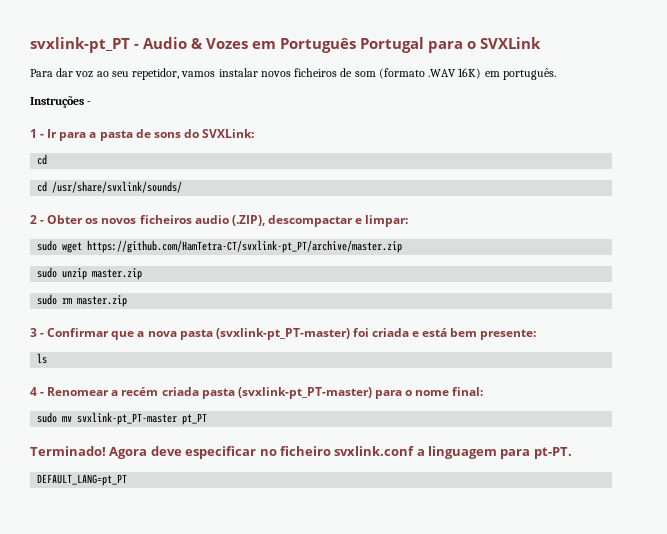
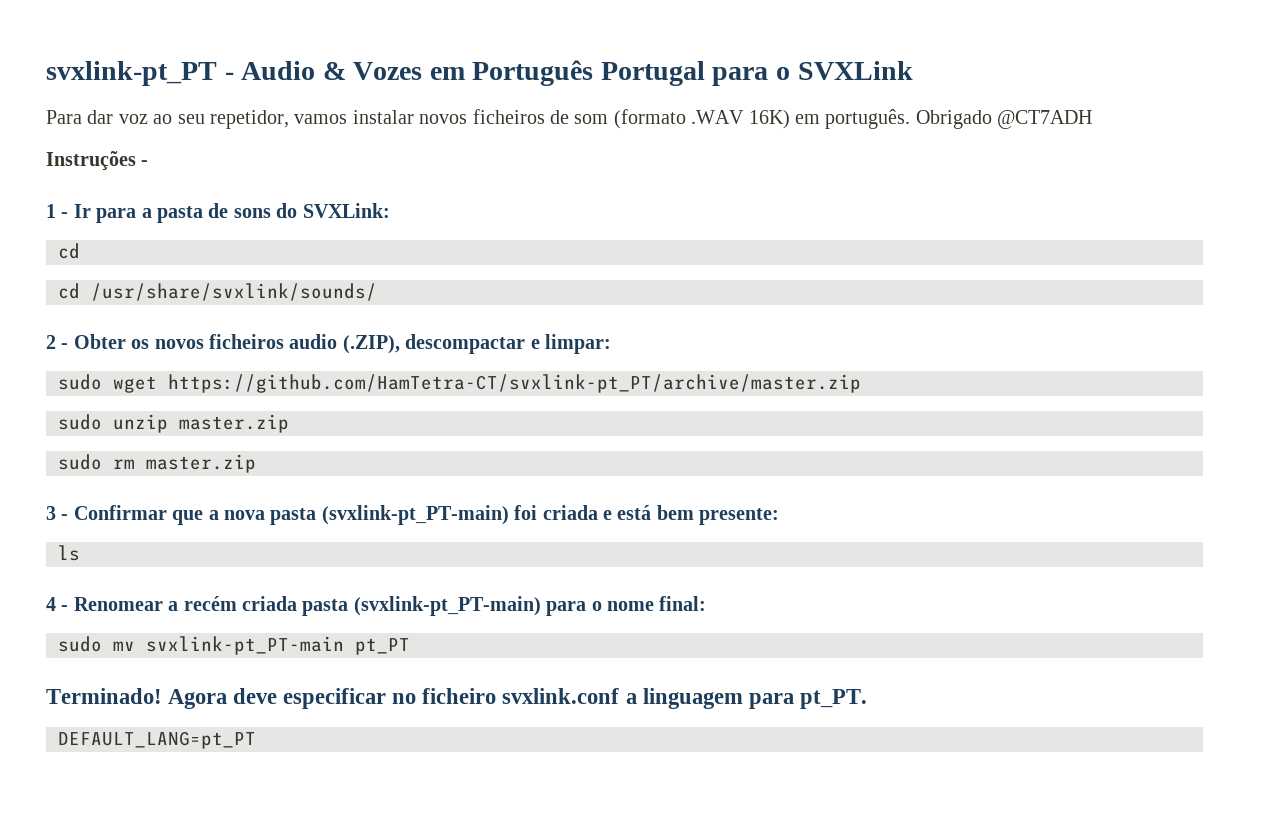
+ Obrigado @CT7ADH
- 3 - Confirmar que a nova pasta (svxlink-pt_PT-master) foi criada e está bem presente:
+ 3 - Confirmar que a nova pasta (svxlink-pt_PT-main) foi criada e está bem presente:
- 4 - Renomear a recém criada pasta (svxlink-pt_PT-master) para o nome final:
+ 4 - Renomear a recém criada pasta (svxlink-pt_PT-main) para o nome final:
- sudo mv svxlink-pt_PT-master pt_PT
+ sudo mv svxlink-pt_PT-main pt_PT
- Agora deve especificar no ficheiro svxlink.conf a linguagem para pt-PT.
+ Agora deve especificar no ficheiro svxlink.conf a linguagem para pt_PT.

